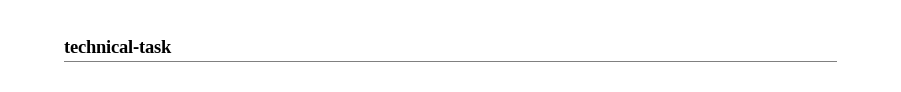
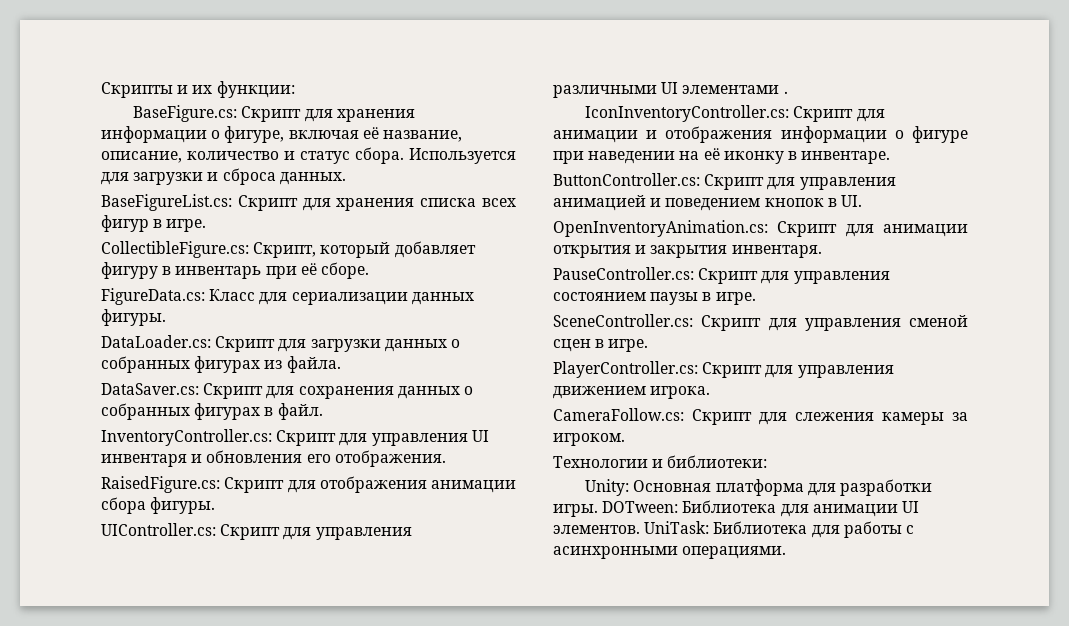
- technical-task
+ Скрипты и их функции:
+ BaseFigure.cs: Скрипт для хранения информации о фигуре, включая её название, описание, количество и статус сбора. Используется для загрузки и сброса данных.
+ BaseFigureList.cs: Скрипт для хранения списка всех фигур в игре.
+ CollectibleFigure.cs: Скрипт, который добавляет фигуру в инвентарь при её сборе.
+ FigureData.cs: Класс для сериализации данных фигуры.
+ DataLoader.cs: Скрипт для загрузки данных о собранных фигурах из файла.
+ DataSaver.cs: Скрипт для сохранения данных о собранных фигурах в файл.
+ InventoryController.cs: Скрипт для управления UI инвентаря и обновления его отображения.
+ RaisedFigure.cs: Скрипт для отображения анимации сбора фигуры.
+ UIController.cs: Скрипт для управления различными UI элементами .
+ IconInventoryController.cs: Скрипт для анимации и отображения информации о фигуре при наведении на её иконку в инвентаре.
+ ButtonController.cs: Скрипт для управления анимацией и поведением кнопок в UI.
+ OpenInventoryAnimation.cs: Скрипт для анимации открытия и закрытия инвентаря.
+ PauseController.cs: Скрипт для управления состоянием паузы в игре.
+ SceneController.cs: Скрипт для управления сменой сцен в игре.
+ PlayerController.cs: Скрипт для управления движением игрока.
+ CameraFollow.cs: Скрипт для слежения камеры за игроком.
+ Tехнологии и библиотеки:
+ Unity: Основная платформа для разработки игры. DOTween: Библиотека для анимации UI элементов. UniTask: Библиотека для работы с асинхронными операциями.

